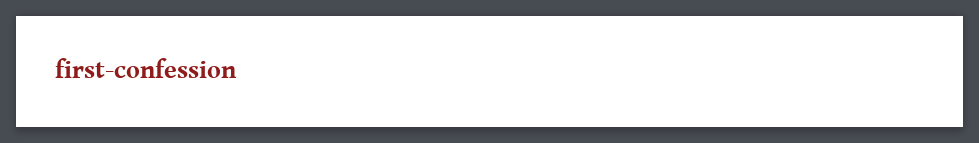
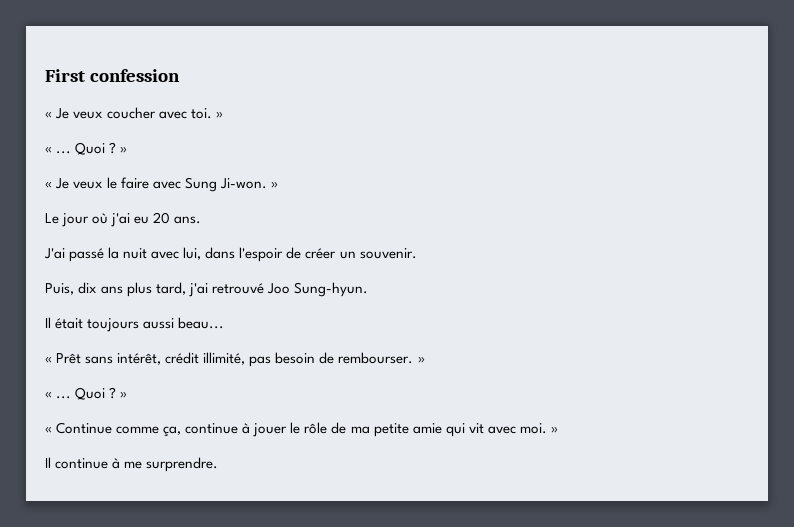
- first-confession
+ First confession
+ « Je veux coucher avec toi. »
+ « ... Quoi ? »
+ « Je veux le faire avec Sung Ji-won. »
+ Le jour où j'ai eu 20 ans.
+ J'ai passé la nuit avec lui, dans l'espoir de créer un souvenir.
+ Puis, dix ans plus tard, j'ai retrouvé Joo Sung-hyun.
+ Il était toujours aussi beau...
+ « Prêt sans intérêt, crédit illimité, pas besoin de rembourser. »
+ « ... Quoi ? »
+ « Continue comme ça, continue à jouer le rôle de ma petite amie qui vit avec moi. »
+ Il continue à me surprendre.

